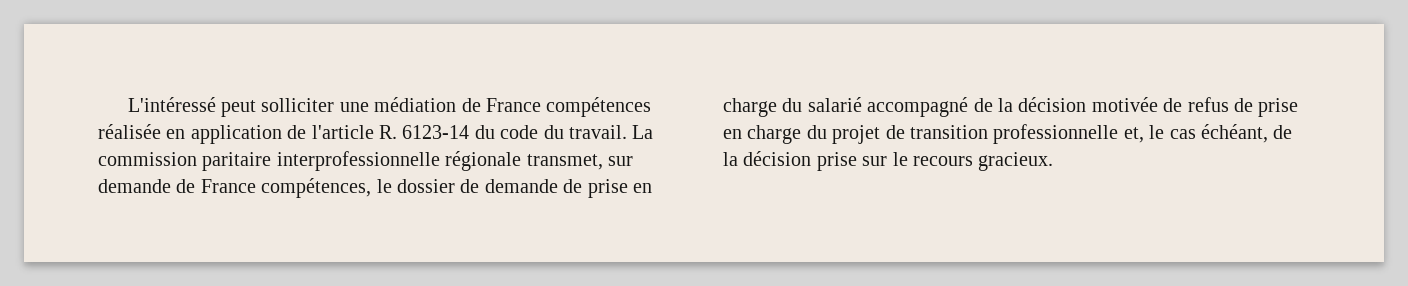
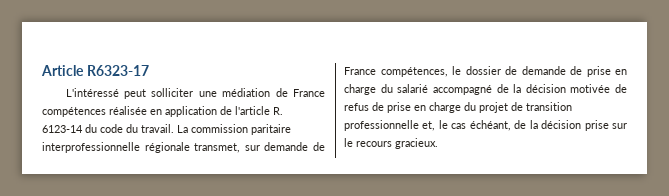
+ Article R6323-17

